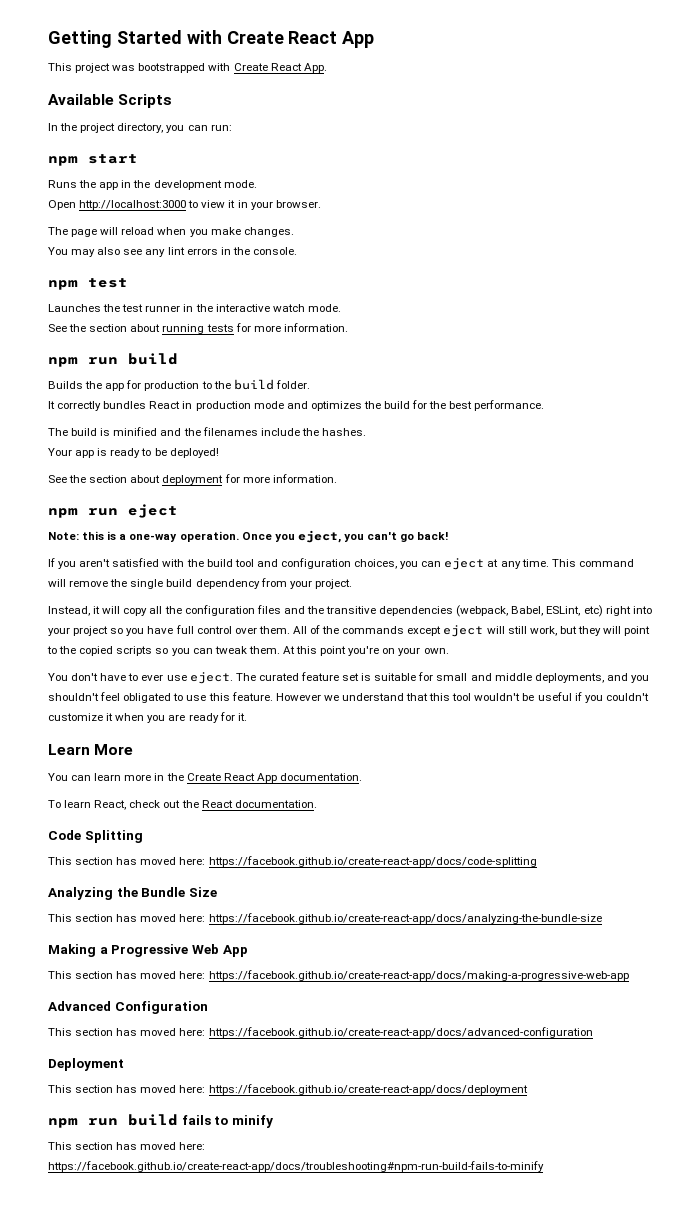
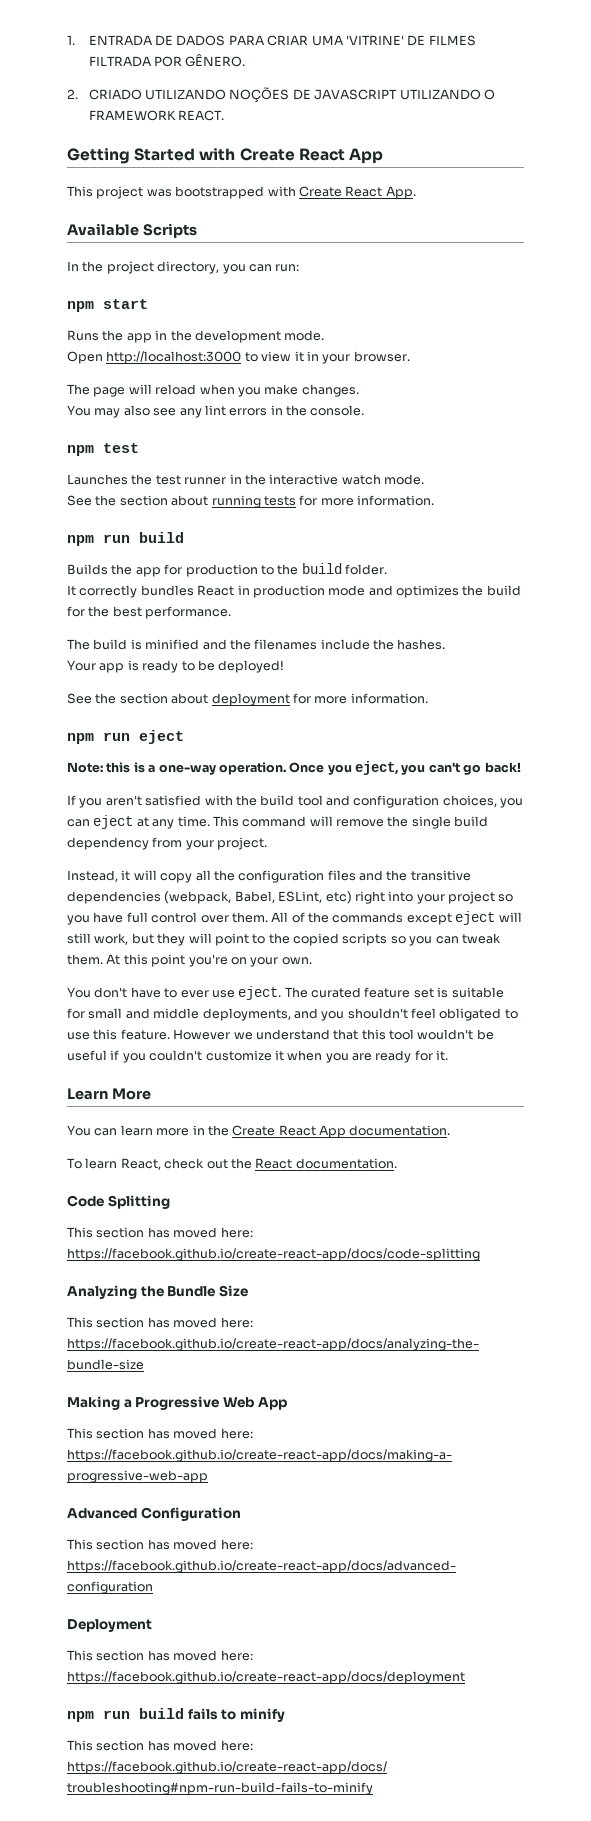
+ 1. ENTRADA DE DADOS PARA CRIAR UMA 'VITRINE' DE FILMES FILTRADA POR GÊNERO.
+ 2. CRIADO UTILIZANDO NOÇÕES DE JAVASCRIPT UTILIZANDO O FRAMEWORK REACT.

